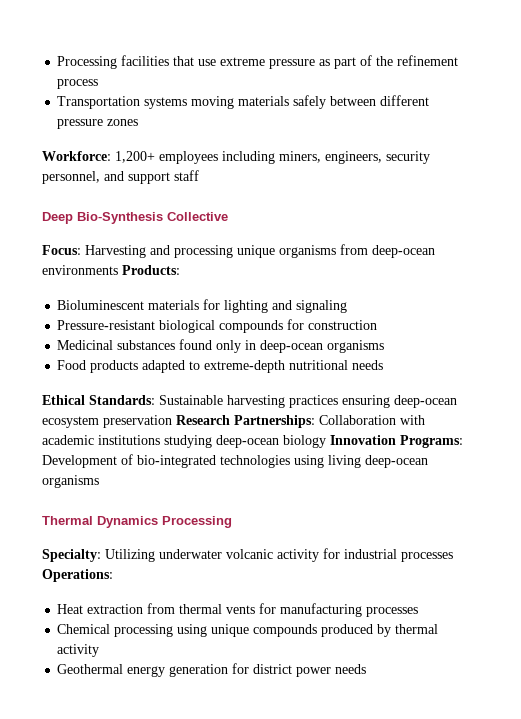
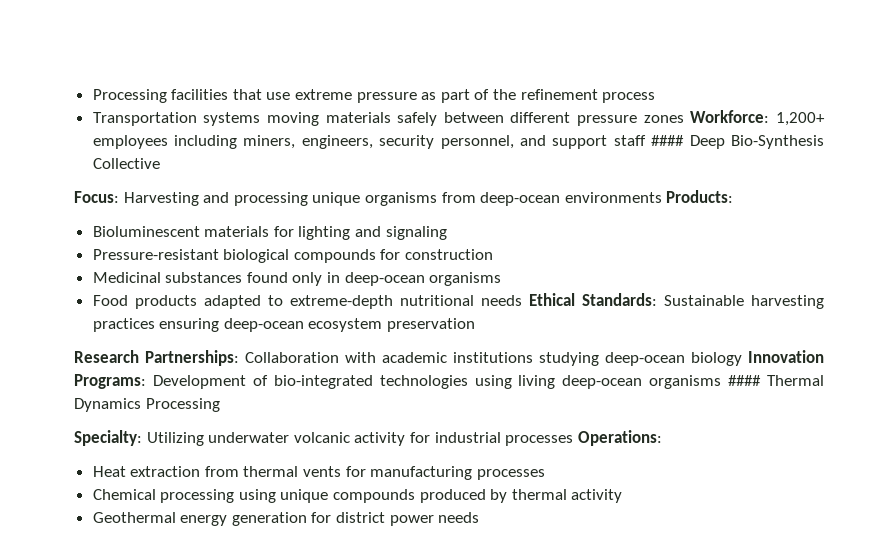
- Transportation systems moving materials safely between different pressure zones
- Workforce: 1,200+ employees including miners, engineers, security personnel, and support staff
- Deep Bio-Synthesis Collective
+ Transportation systems moving materials safely between different pressure zones Workforce: 1,200+ employees including miners, engineers, security personnel, and support staff #### Deep Bio-Synthesis Collective
- Food products adapted to extreme-depth nutritional needs
- Ethical Standards: Sustainable harvesting practices ensuring deep-ocean ecosystem preservation Research Partnerships: Collaboration with academic institutions studying deep-ocean biology Innovation Programs: Development of bio-integrated technologies using living deep-ocean organisms
- Thermal Dynamics Processing
+ Food products adapted to extreme-depth nutritional needs Ethical Standards: Sustainable harvesting practices ensuring deep-ocean ecosystem preservation
+ Research Partnerships: Collaboration with academic institutions studying deep-ocean biology Innovation Programs: Development of bio-integrated technologies using living deep-ocean organisms #### Thermal Dynamics Processing

